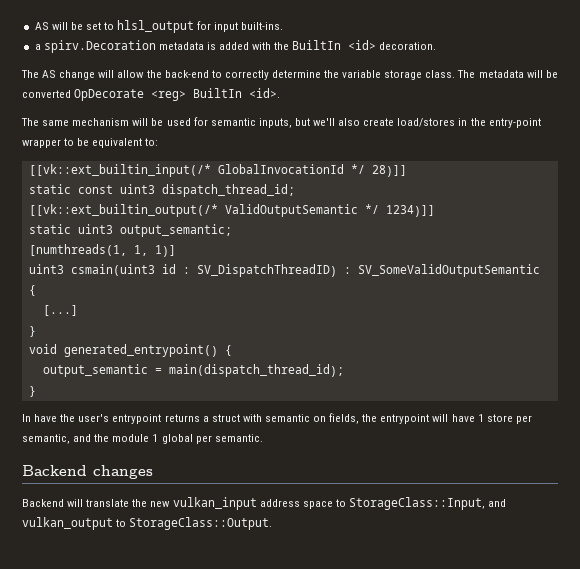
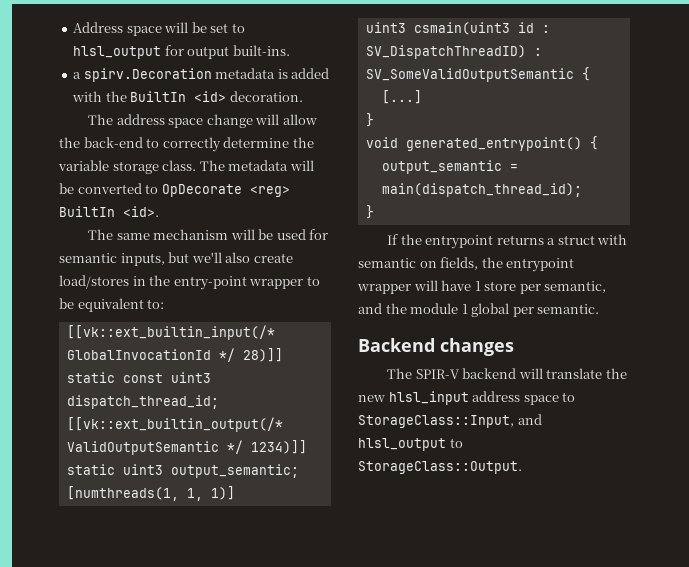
- AS will be set to hlsl_output for input built-ins.
+ Address space will be set to hlsl_output for output built-ins.
- The AS change will allow the back-end to correctly determine the variable storage class.
+ The address space change will allow the back-end to correctly determine the variable storage class.
- The metadata will be converted OpDecorate <reg> BuiltIn <id>.
+ The metadata will be converted to OpDecorate <reg> BuiltIn <id>.
- In have the user's entrypoint returns a struct with semantic on fields, the entrypoint will have 1 store per semantic, and the module 1 global per semantic.
+ If the entrypoint returns a struct with semantic on fields, the entrypoint wrapper will have 1 store per semantic, and the module 1 global per semantic.
- Backend will translate the new vulkan_input address space to StorageClass::Input, and vulkan_output to StorageClass::Output.
+ The SPIR-V backend will translate the new hlsl_input address space to StorageClass::Input, and hlsl_output to StorageClass::Output.

